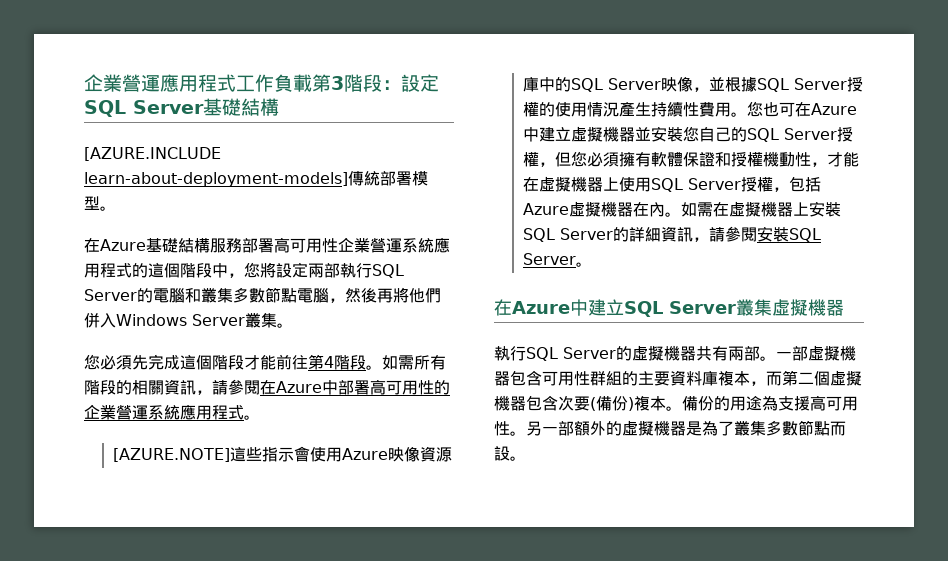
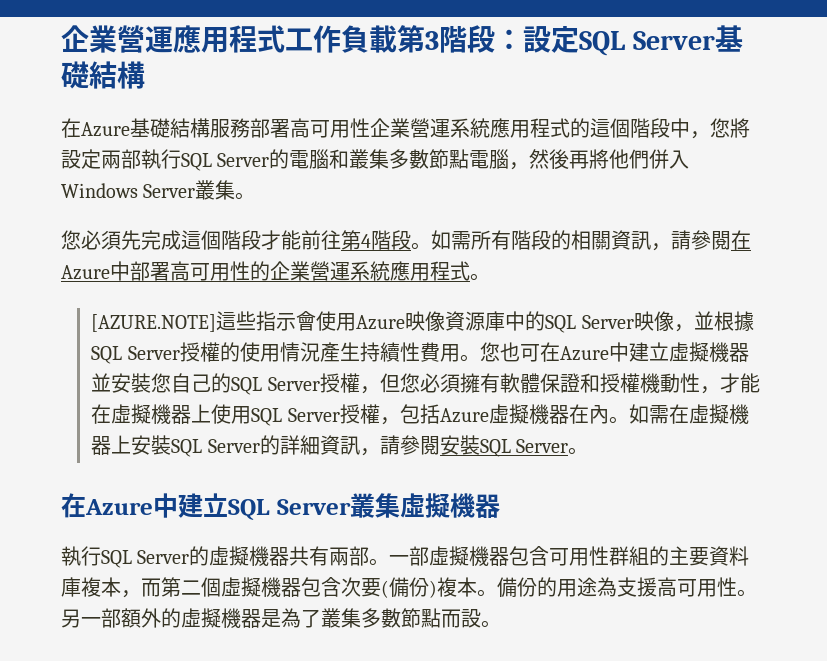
- [AZURE.INCLUDE learn-about-deployment-models]傳統部署模型。

